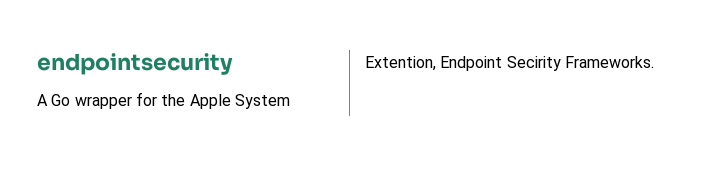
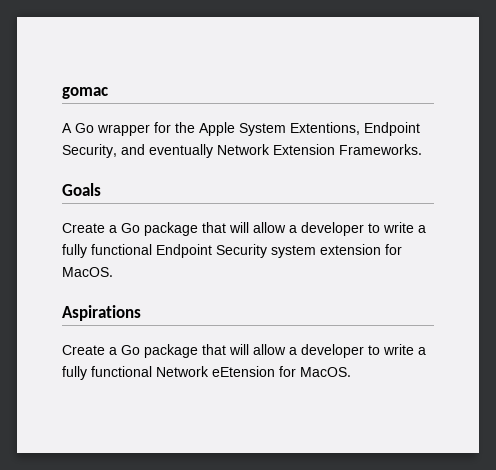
- endpointsecurity
+ gomac
- A Go wrapper for the Apple System Extention, Endpoint Secirity Frameworks.
+ A Go wrapper for the Apple System Extentions, Endpoint Security, and eventually Network Extension Frameworks.
+ Goals
+ Create a Go package that will allow a developer to write a fully functional Endpoint Security system extension for MacOS.
+ Aspirations
+ Create a Go package that will allow a developer to write a fully functional Network eEtension for MacOS.

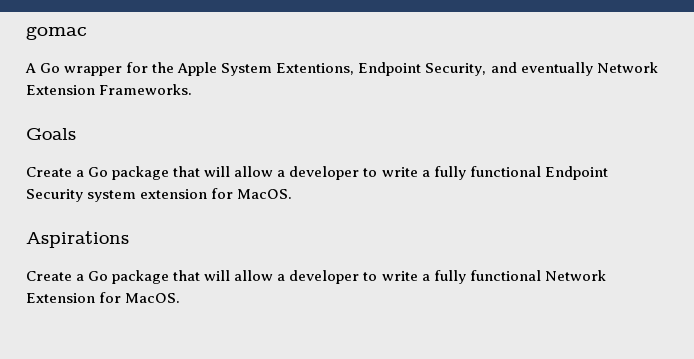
- Create a Go package that will allow a developer to write a fully functional Network eEtension for MacOS.
+ Create a Go package that will allow a developer to write a fully functional Network Extension for MacOS.

